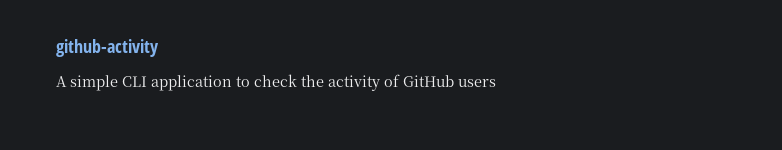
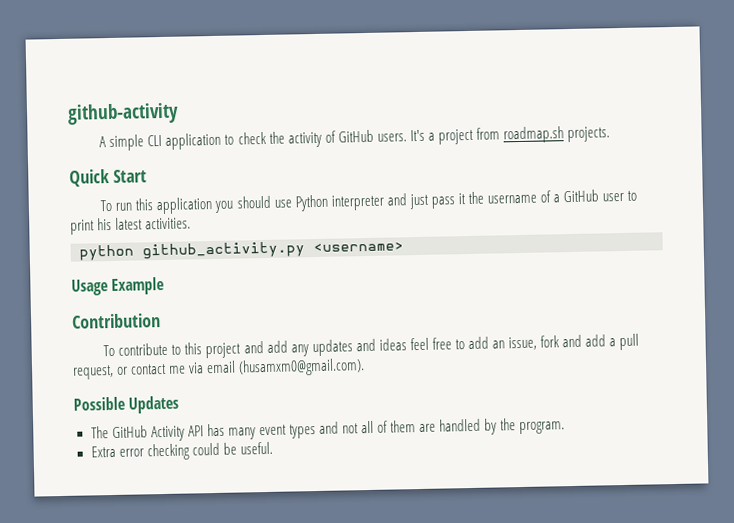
- A simple CLI application to check the activity of GitHub users
+ A simple CLI application to check the activity of GitHub users. It's a project from roadmap.sh projects.
+ Quick Start
+ To run this application you should use Python interpreter and just pass it the username of a GitHub user to print his latest activities.
+ python github_activity.py <username>
+ Usage Example
+ Contribution
+ To contribute to this project and add any updates and ideas feel free to add an issue, fork and add a pull request, or contact me via email (husamxm0@gmail.com).
+ Possible Updates
+ The GitHub Activity API has many event types and not all of them are handled by the program.
+ Extra error checking could be useful.

